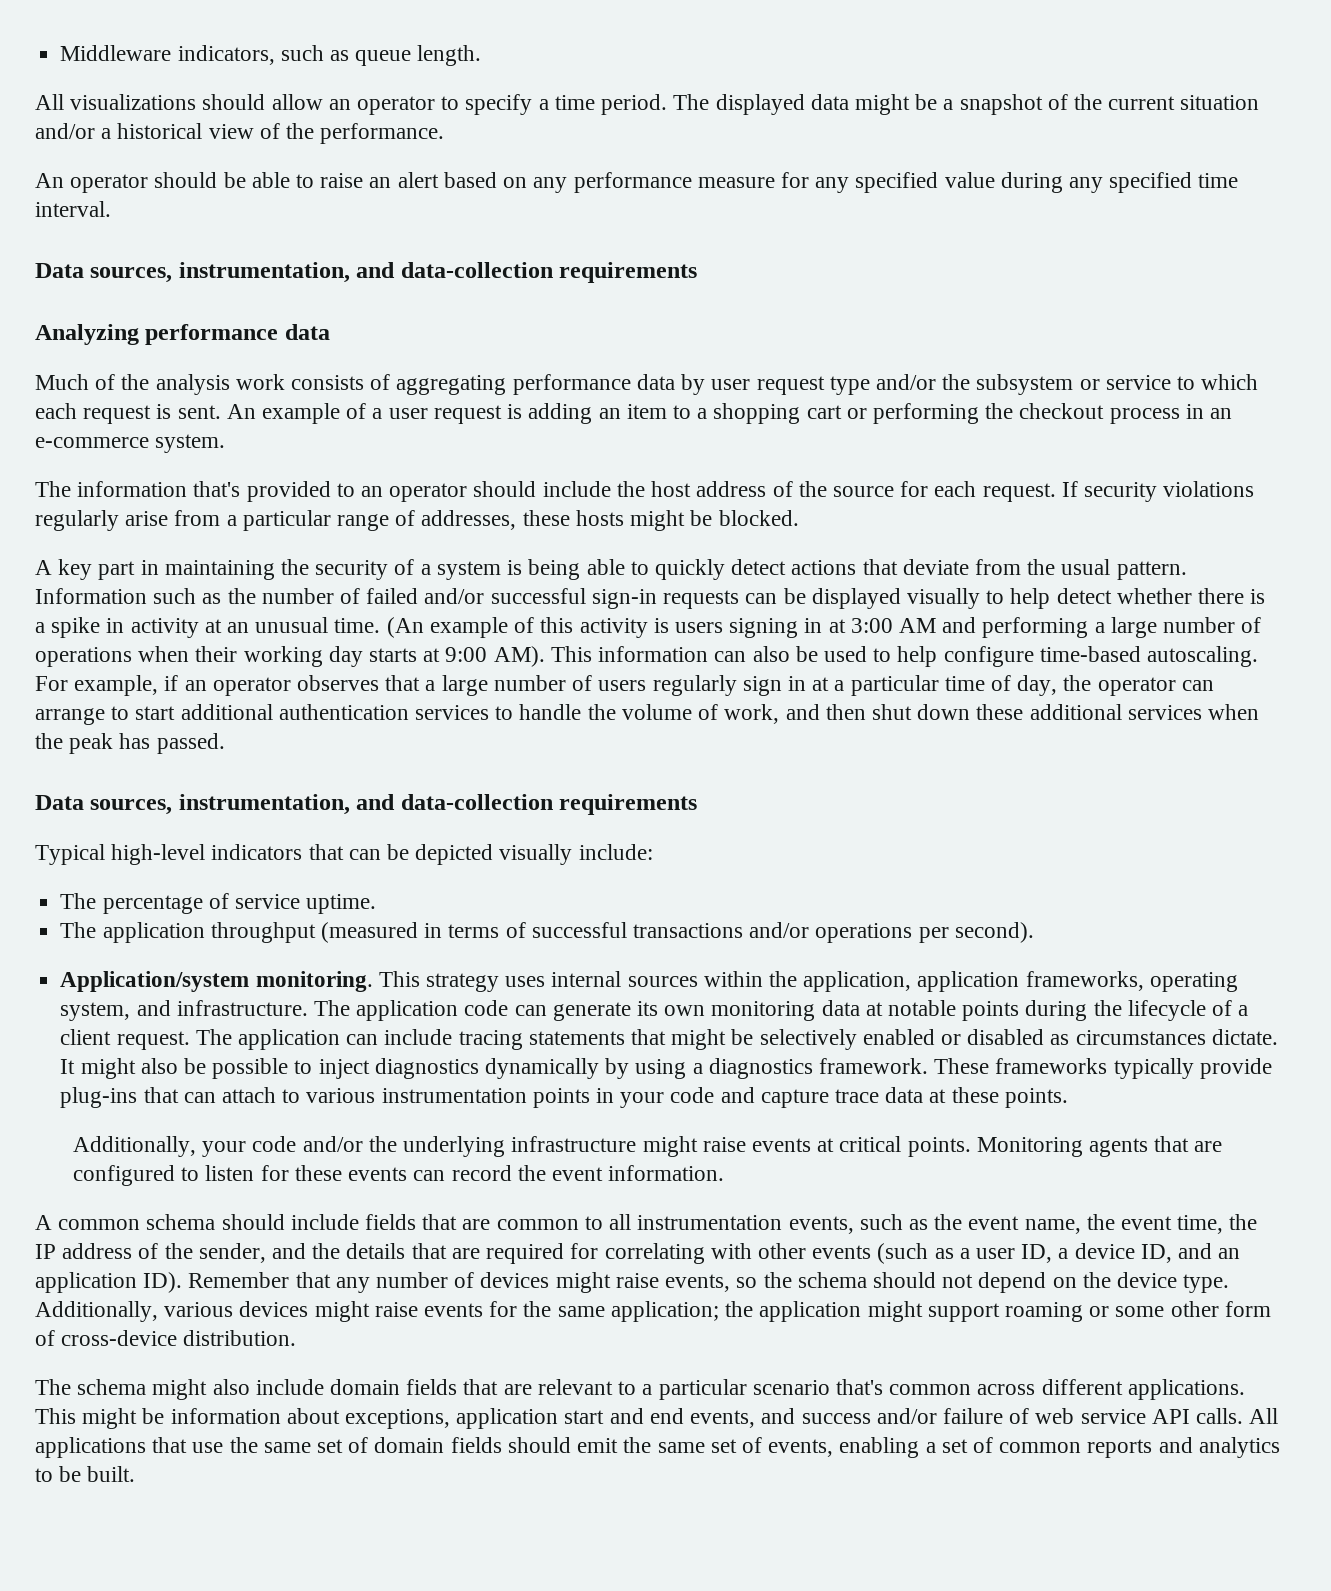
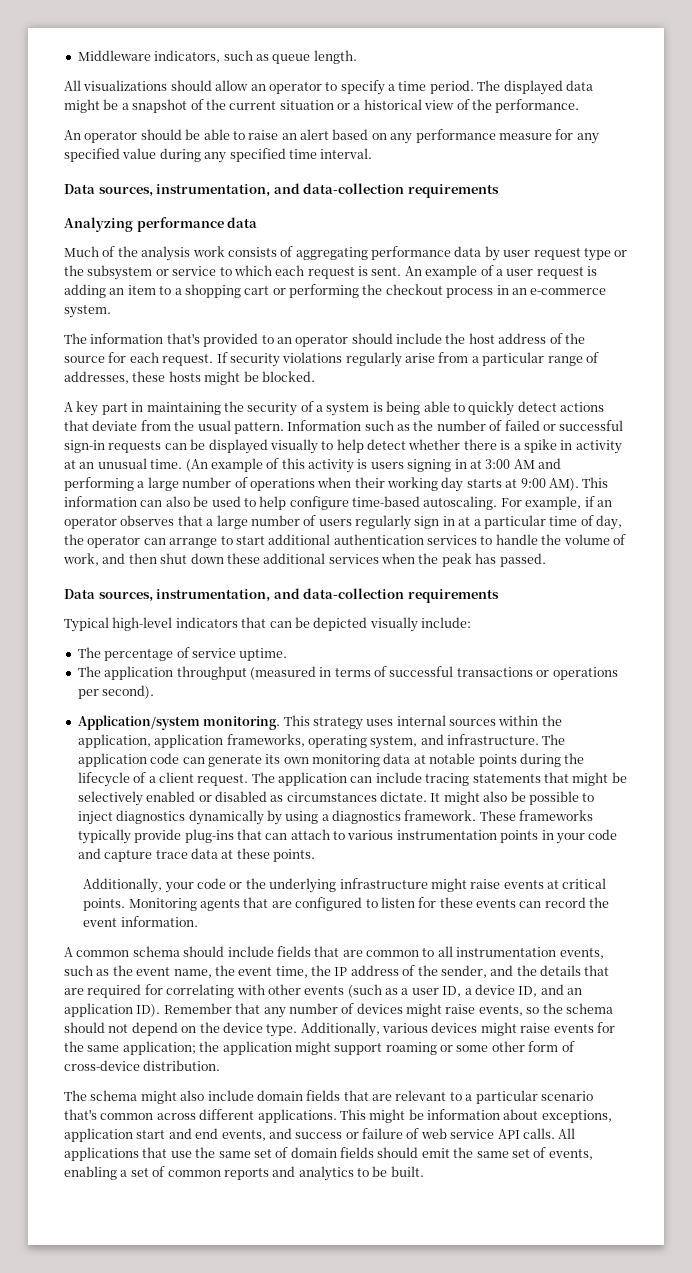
- The displayed data might be a snapshot of the current situation and/or a historical view of the performance.
+ The displayed data might be a snapshot of the current situation or a historical view of the performance.
- Much of the analysis work consists of aggregating performance data by user request type and/or the subsystem or service to which each request is sent.
+ Much of the analysis work consists of aggregating performance data by user request type or the subsystem or service to which each request is sent.
- Information such as the number of failed and/or successful sign-in requests can be displayed visually to help detect whether there is a spike in activity at an unusual time.
+ Information such as the number of failed or successful sign-in requests can be displayed visually to help detect whether there is a spike in activity at an unusual time.
- The application throughput (measured in terms of successful transactions and/or operations per second).
+ The application throughput (measured in terms of successful transactions or operations per second).
- Additionally, your code and/or the underlying infrastructure might raise events at critical points.
+ Additionally, your code or the underlying infrastructure might raise events at critical points.
- This might be information about exceptions, application start and end events, and success and/or failure of web service API calls.
+ This might be information about exceptions, application start and end events, and success or failure of web service API calls.

